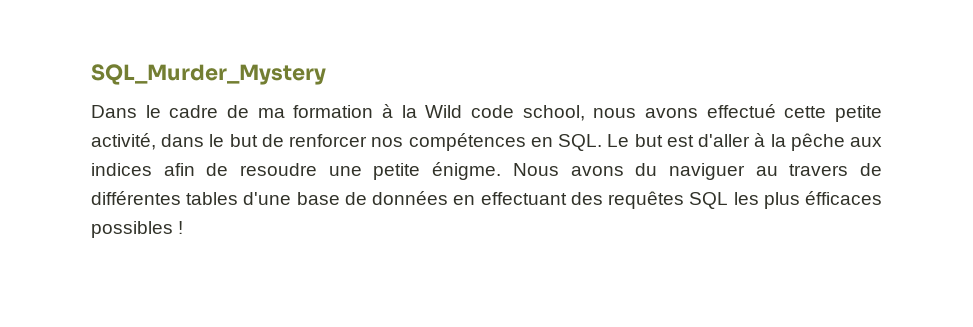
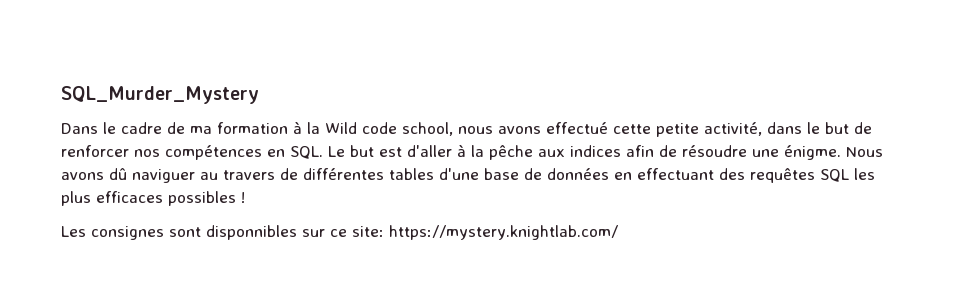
- Dans le cadre de ma formation à la Wild code school, nous avons effectué cette petite activité, dans le but de renforcer nos compétences en SQL. Le but est d'aller à la pêche aux indices afin de resoudre une petite énigme.
+ Dans le cadre de ma formation à la Wild code school, nous avons effectué cette petite activité, dans le but de renforcer nos compétences en SQL. Le but est d'aller à la pêche aux indices afin de résoudre une énigme.
- Nous avons du naviguer au travers de différentes tables d'une base de données en effectuant des requêtes SQL les plus éfficaces possibles !
+ Nous avons dû naviguer au travers de différentes tables d'une base de données en effectuant des requêtes SQL les plus efficaces possibles !
+ Les consignes sont disponnibles sur ce site: https://mystery.knightlab.com/

